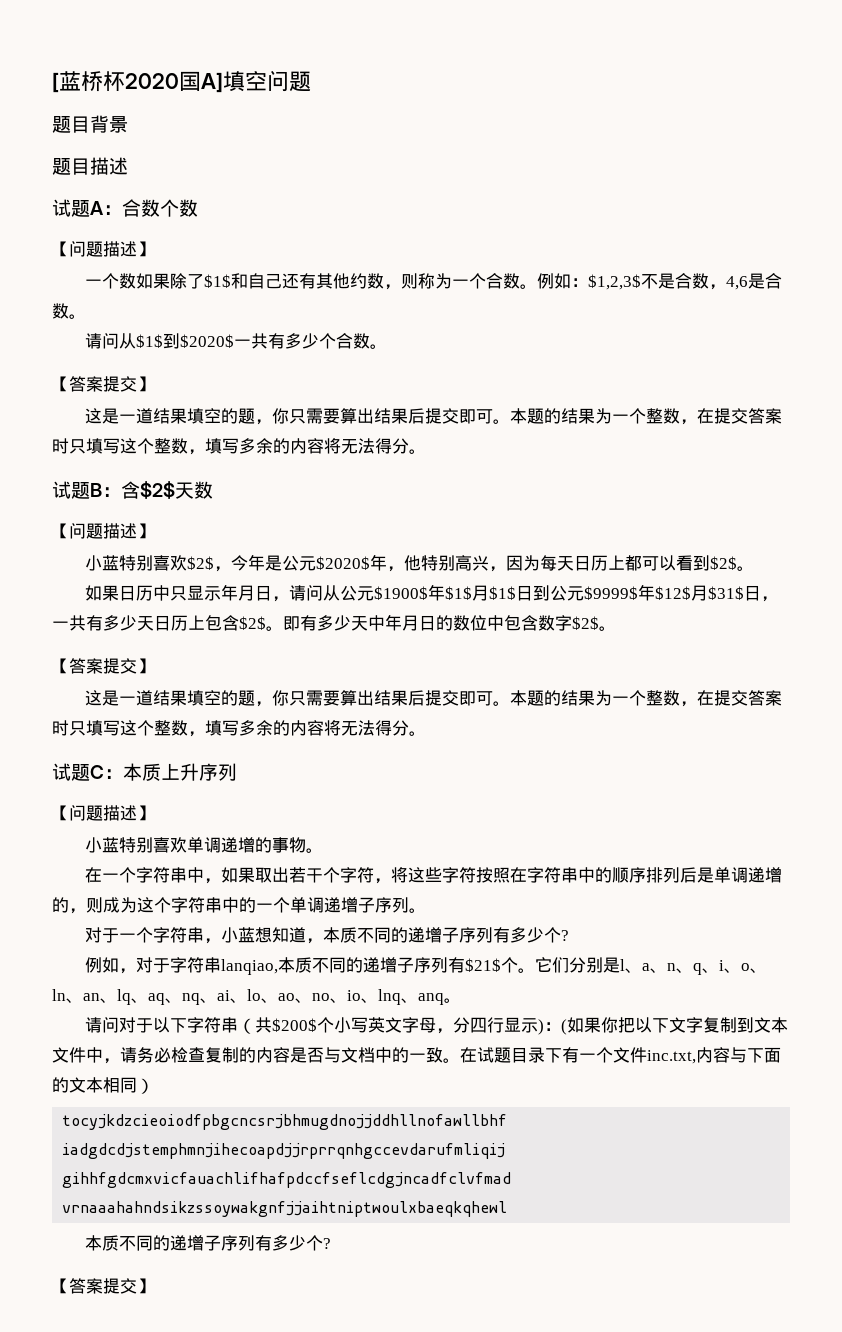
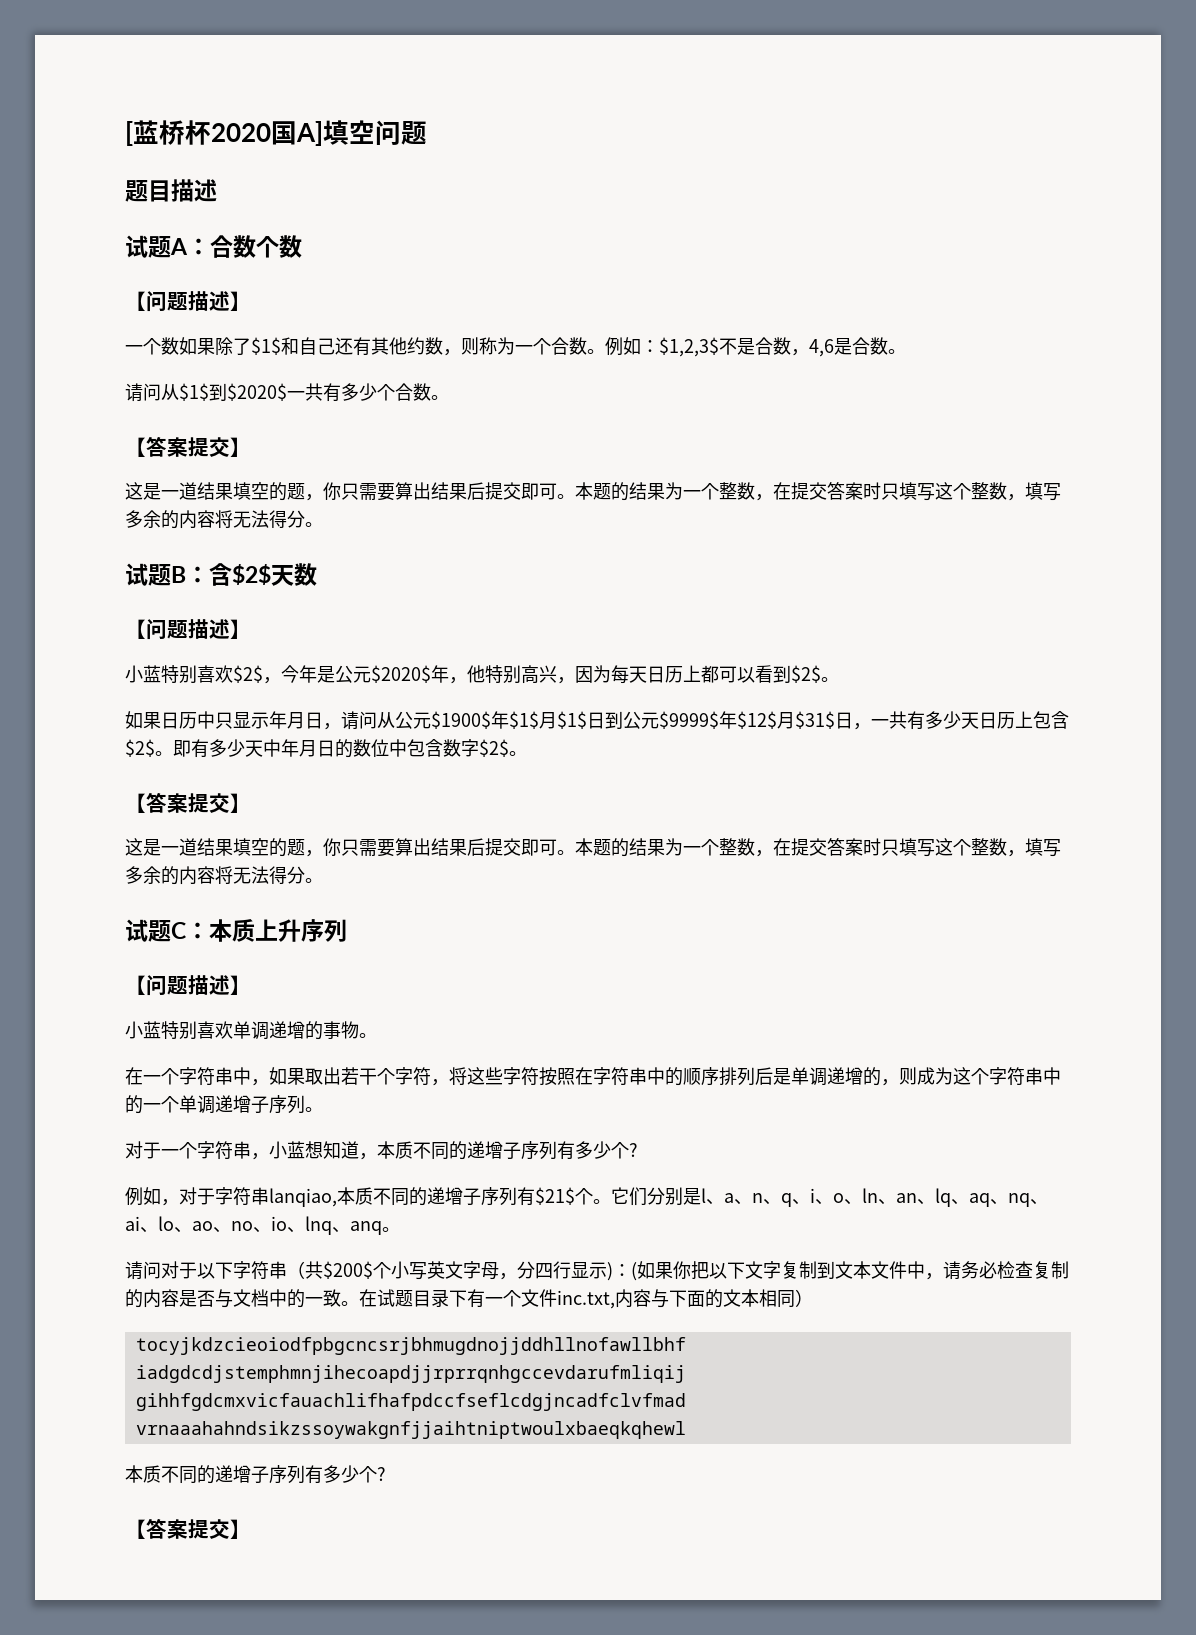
- 题目背景

